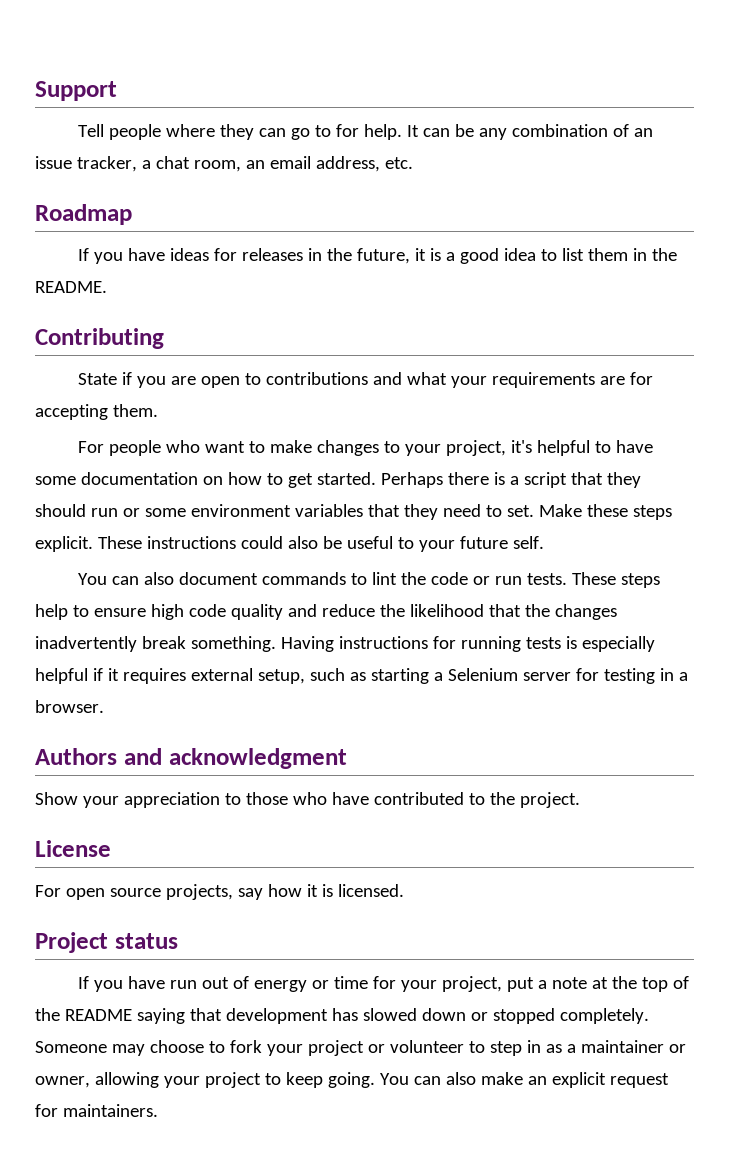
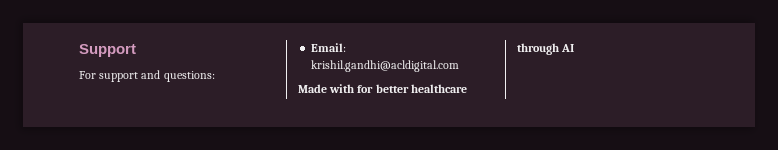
- Tell people where they can go to for help. It can be any combination of an issue tracker, a chat room, an email address, etc.
- Roadmap
- If you have ideas for releases in the future, it is a good idea to list them in the README.
- Contributing
- State if you are open to contributions and what your requirements are for accepting them.
- For people who want to make changes to your project, it's helpful to have some documentation on how to get started. Perhaps there is a script that they should run or some environment variables that they need to set. Make these steps explicit. These instructions could also be useful to your future self.
- You can also document commands to lint the code or run tests. These steps help to ensure high code quality and reduce the likelihood that the changes inadvertently break something. Having instructions for running tests is especially helpful if it requires external setup, such as starting a Selenium server for testing in a browser.
- Authors and acknowledgment
- Show your appreciation to those who have contributed to the project.
- License
- For open source projects, say how it is licensed.
- Project status
- If you have run out of energy or time for your project, put a note at the top of the README saying that development has slowed down or stopped completely. Someone may choose to fork your project or volunteer to step in as a maintainer or owner, allowing your project to keep going. You can also make an explicit request for maintainers.
+ For support and questions:
+ Email: krishil.gandhi@acldigital.com
+ Made with for better healthcare through AI

